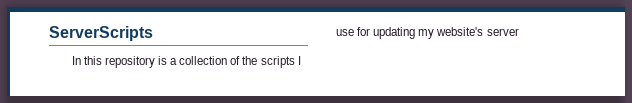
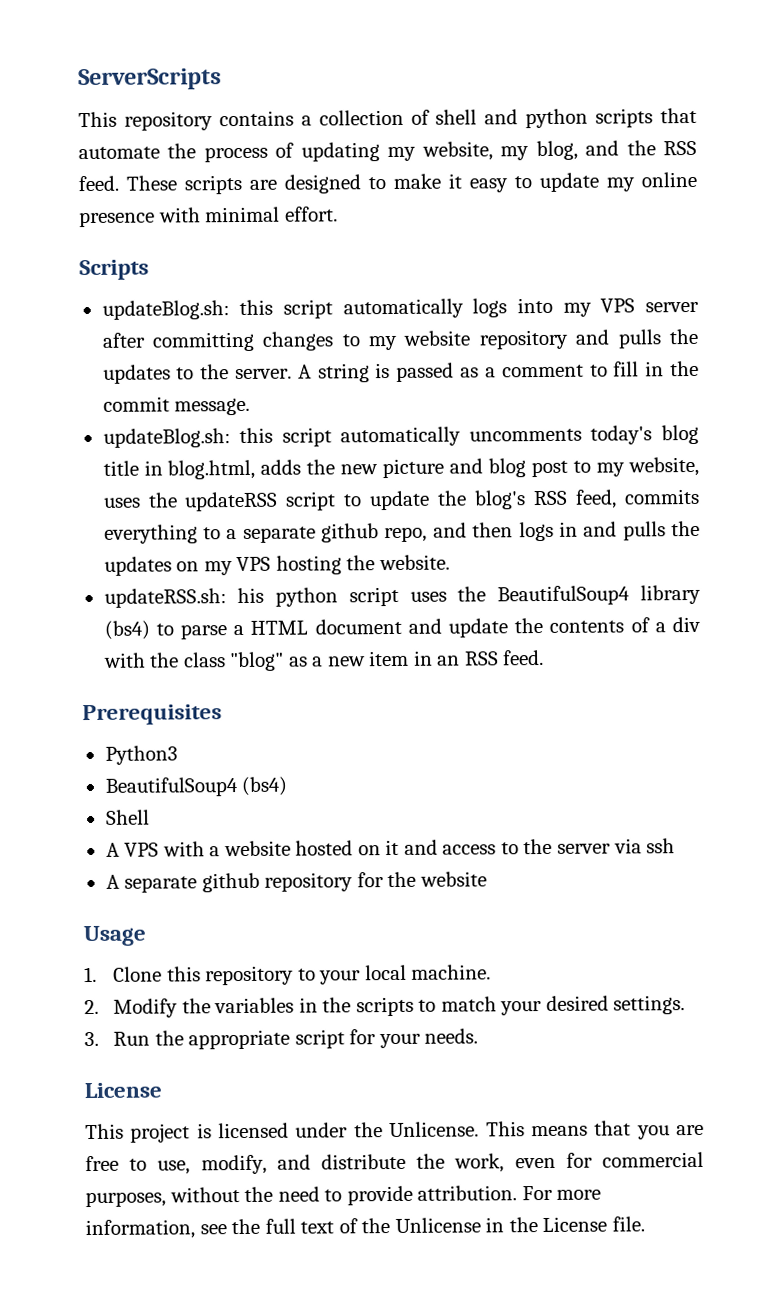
- In this repository is a collection of the scripts I use for updating my website's server
+ This repository contains a collection of shell and python scripts that automate the process of updating my website, my blog, and the RSS feed. These scripts are designed to make it easy to update my online presence with minimal effort.
+ Scripts
+ updateBlog.sh: this script automatically logs into my VPS server after committing changes to my website repository and pulls the updates to the server. A string is passed as a comment to fill in the commit message.
+ updateBlog.sh: this script automatically uncomments today's blog title in blog.html, adds the new picture and blog post to my website, uses the updateRSS script to update the blog's RSS feed, commits everything to a separate github repo, and then logs in and pulls the updates on my VPS hosting the website.
+ updateRSS.sh: his python script uses the BeautifulSoup4 library (bs4) to parse a HTML document and update the contents of a div with the class "blog" as a new item in an RSS feed.
+ Prerequisites
+ Python3
+ BeautifulSoup4 (bs4)
+ Shell
+ A VPS with a website hosted on it and access to the server via ssh
+ A separate github repository for the website
+ Usage
+ 1. Clone this repository to your local machine.
+ 2. Modify the variables in the scripts to match your desired settings.
+ 3. Run the appropriate script for your needs.
+ License
+ This project is licensed under the Unlicense. This means that you are free to use, modify, and distribute the work, even for commercial purposes, without the need to provide attribution. For more information, see the full text of the Unlicense in the License file.

